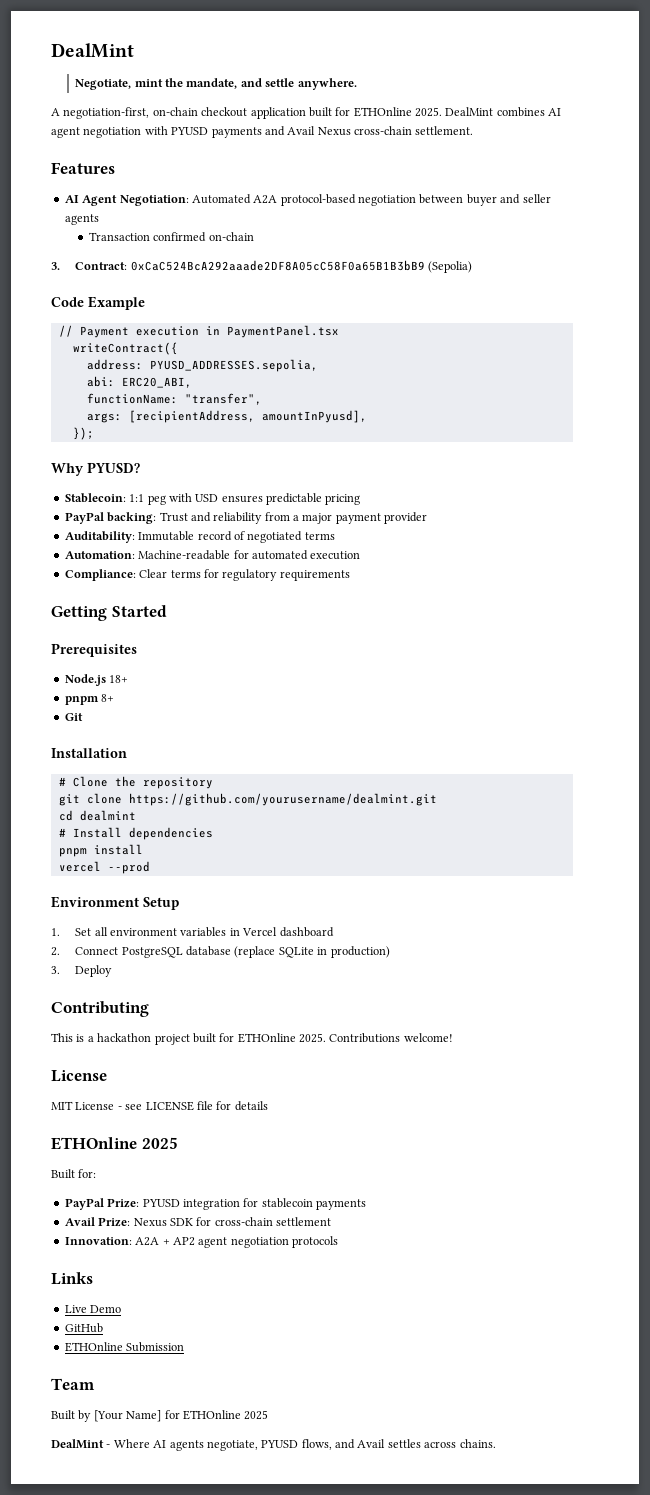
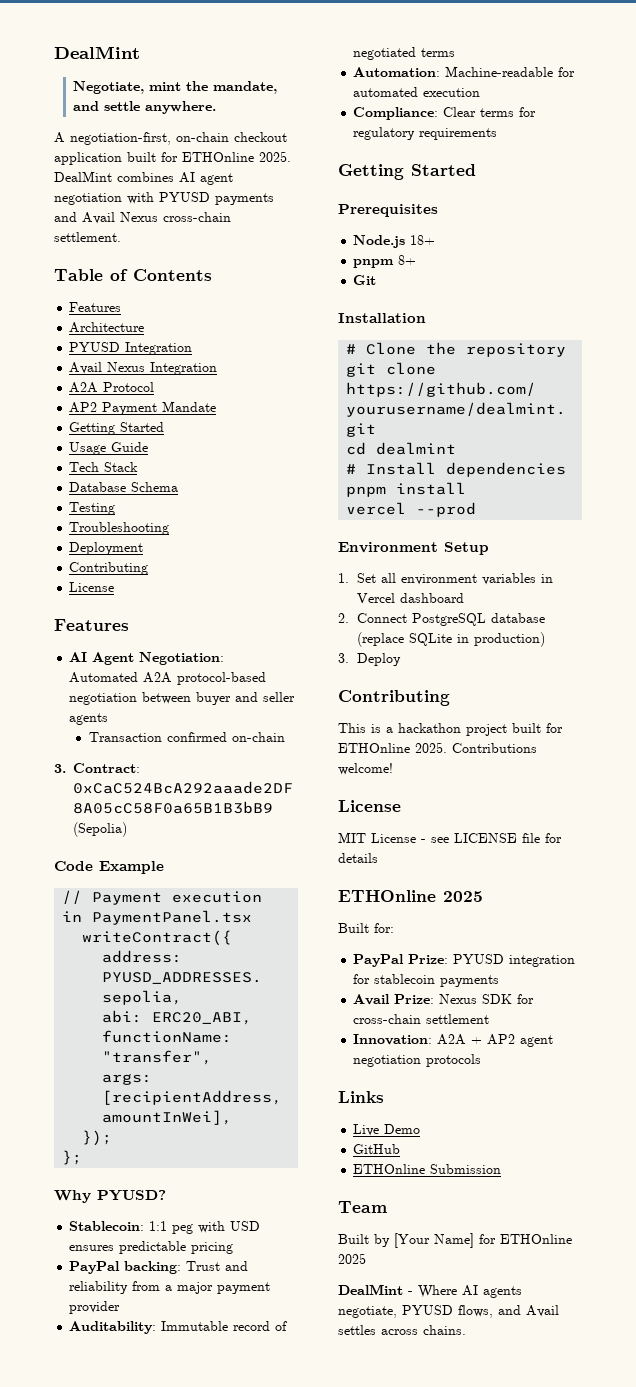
+ Table of Contents
+ Features
+ Architecture
+ PYUSD Integration
+ Avail Nexus Integration
+ A2A Protocol
+ AP2 Payment Mandate
+ Getting Started
+ Usage Guide
+ Tech Stack
+ Database Schema
+ Testing
+ Troubleshooting
+ Deployment
+ Contributing
+ License
- args: [recipientAddress, amountInPyusd],
+ args: [recipientAddress, amountInWei],
+ };

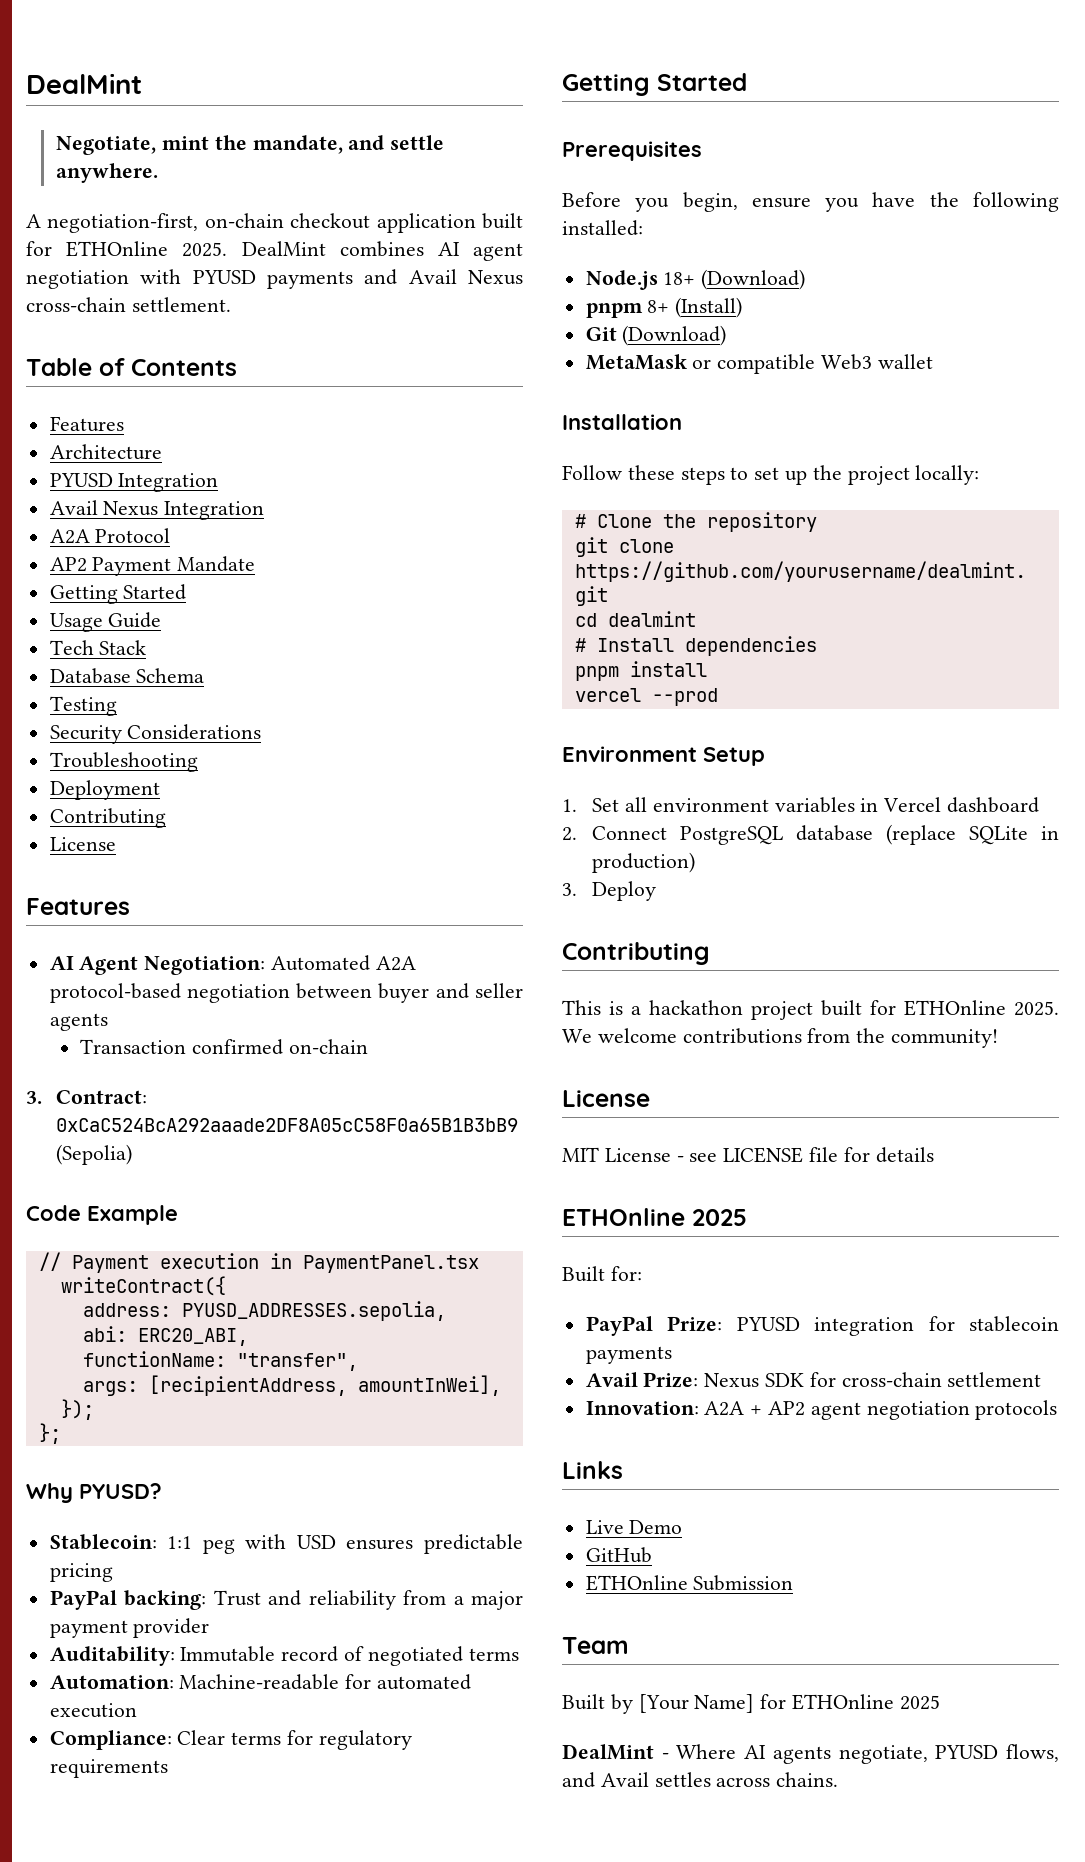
+ Security Considerations
+ Before you begin, ensure you have the following installed:
- Node.js 18+
+ Node.js 18+ (Download)
- pnpm 8+
+ pnpm 8+ (Install)
- Git
+ Git (Download)
+ MetaMask or compatible Web3 wallet
  Installation
+ Follow these steps to set up the project locally:
- Contributions welcome!
+ We welcome contributions from the community!

